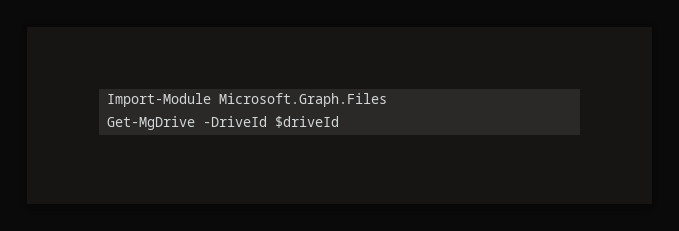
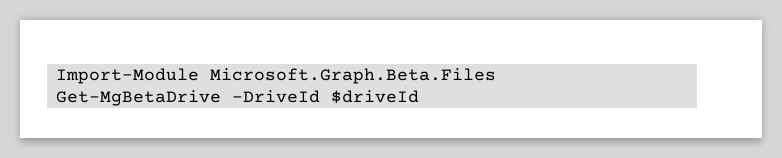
- Import-Module Microsoft.Graph.Files
- Get-MgDrive -DriveId $driveId
+ Import-Module Microsoft.Graph.Beta.Files
+ Get-MgBetaDrive -DriveId $driveId

